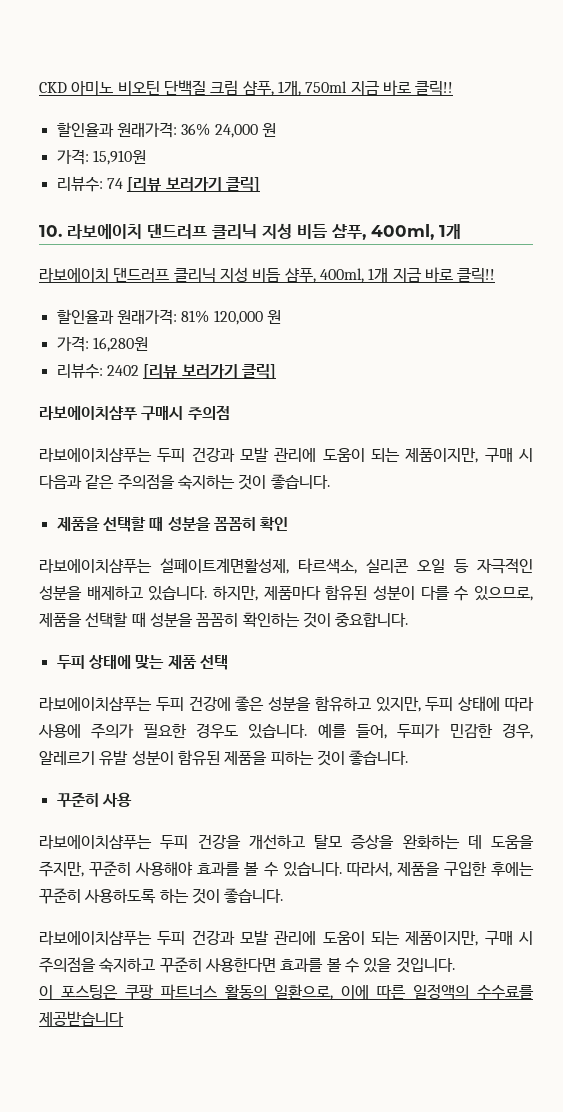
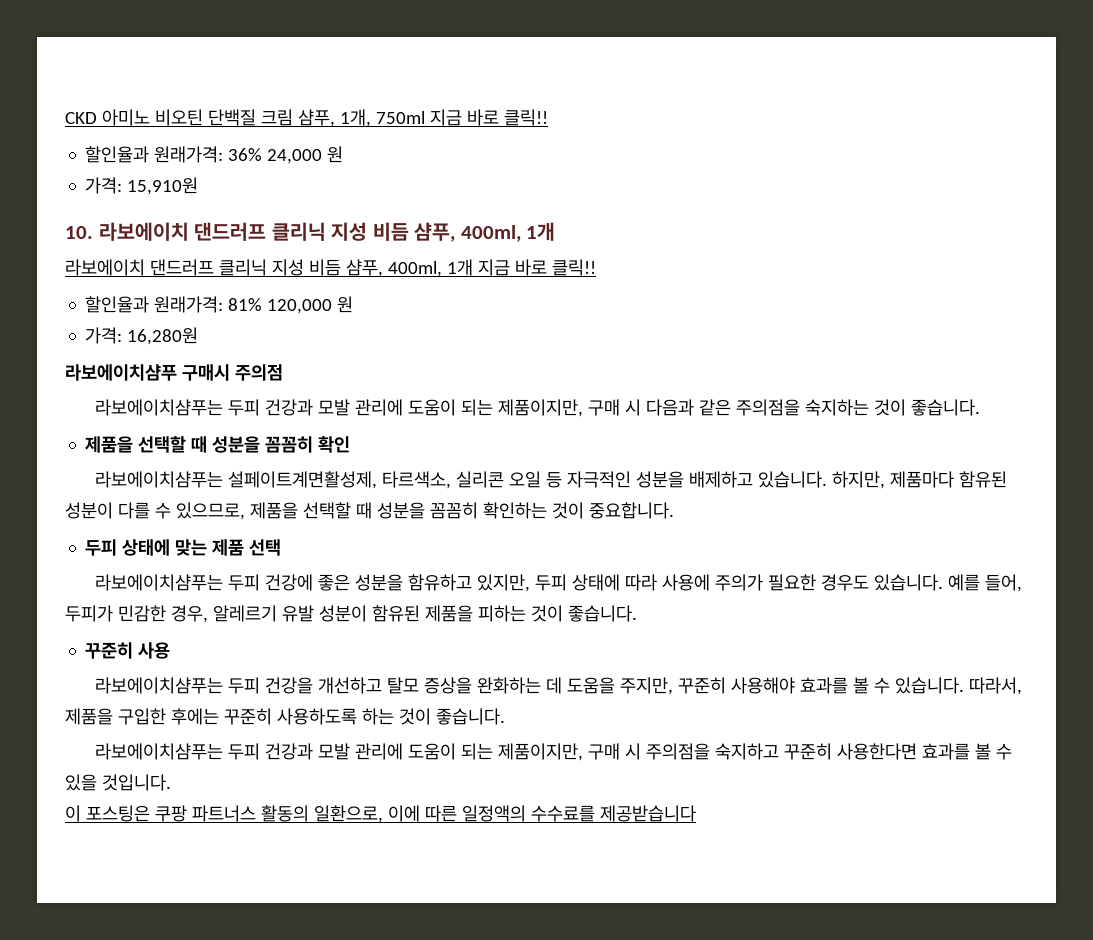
- 리뷰수: 74 [리뷰 보러가기 클릭]
- 리뷰수: 2402 [리뷰 보러가기 클릭]

